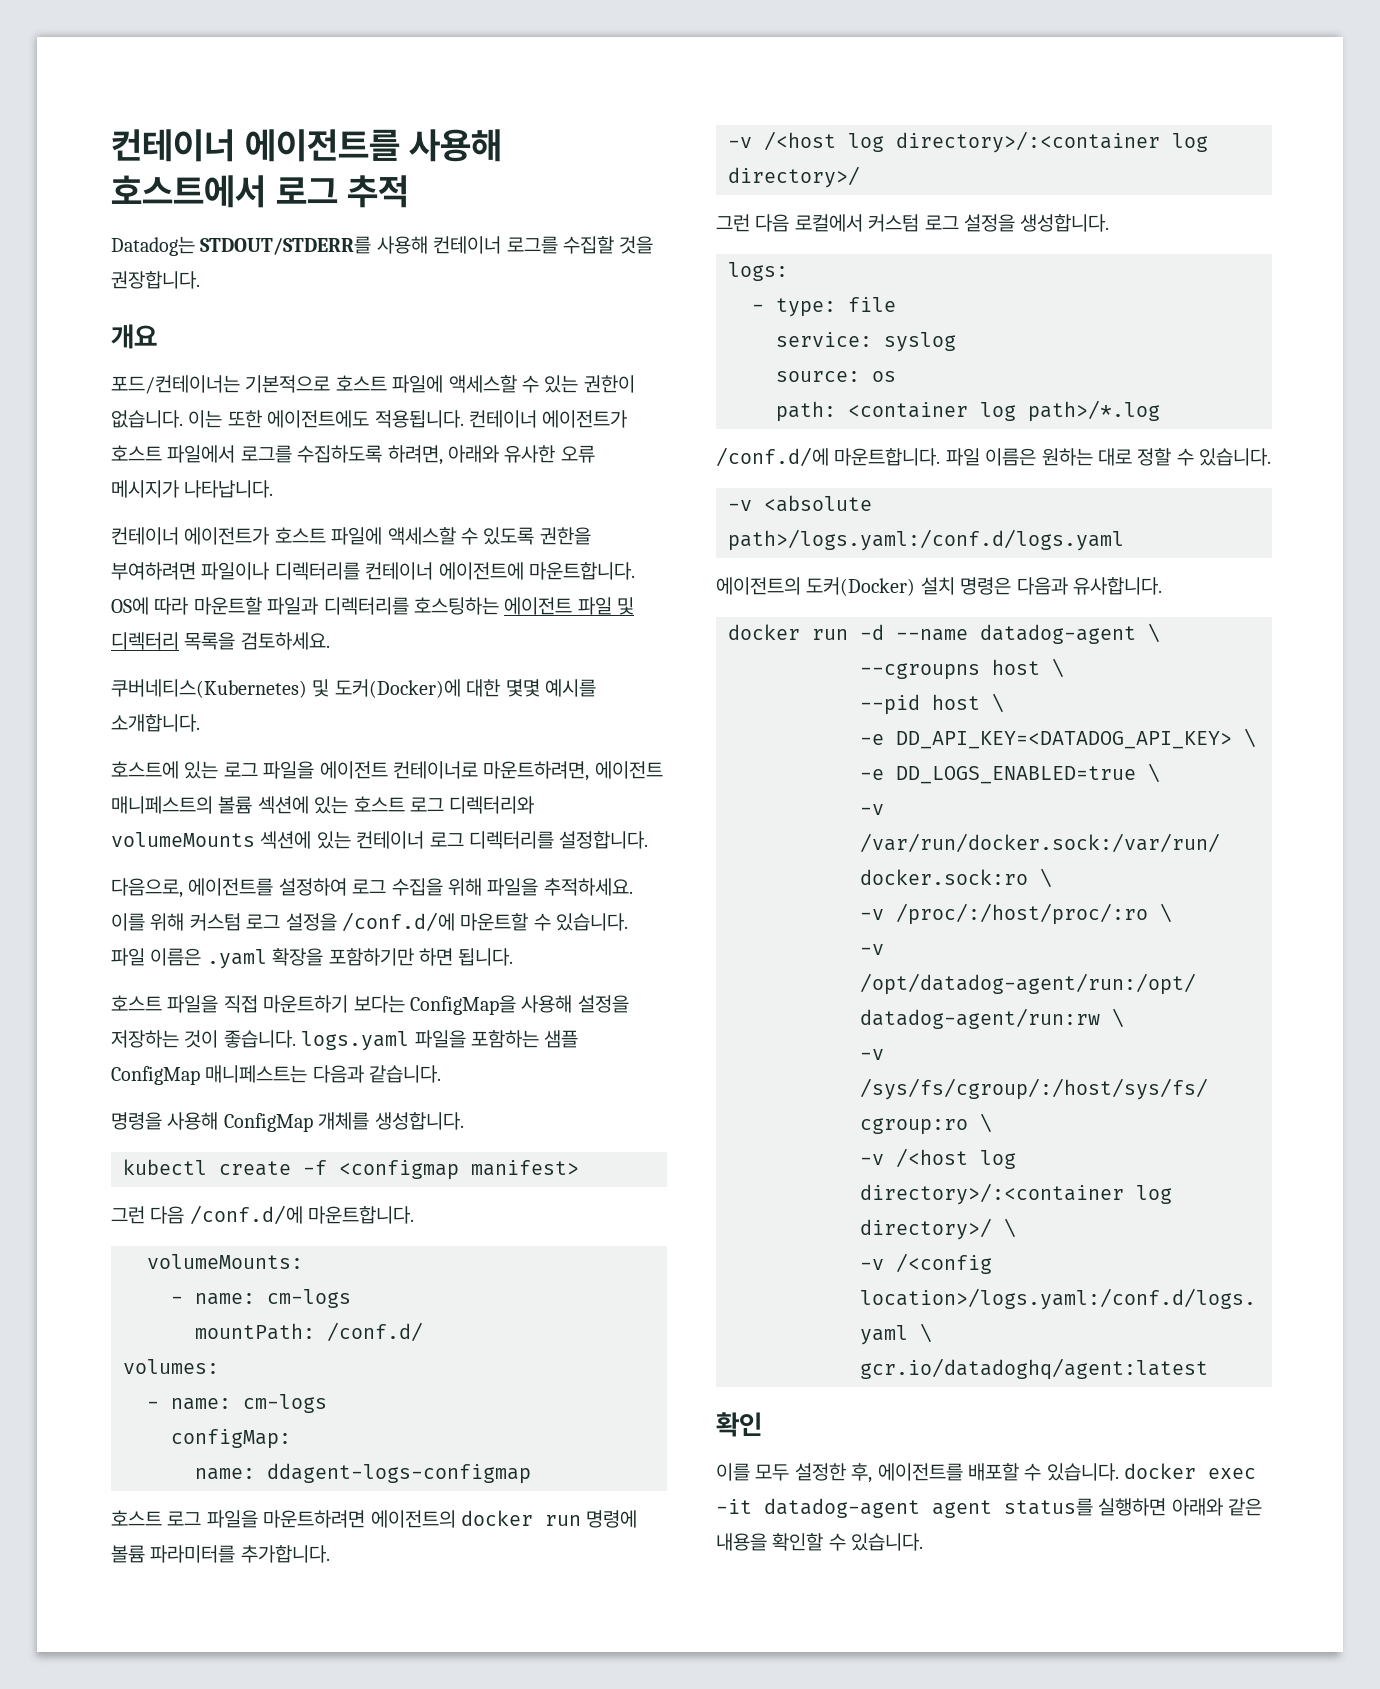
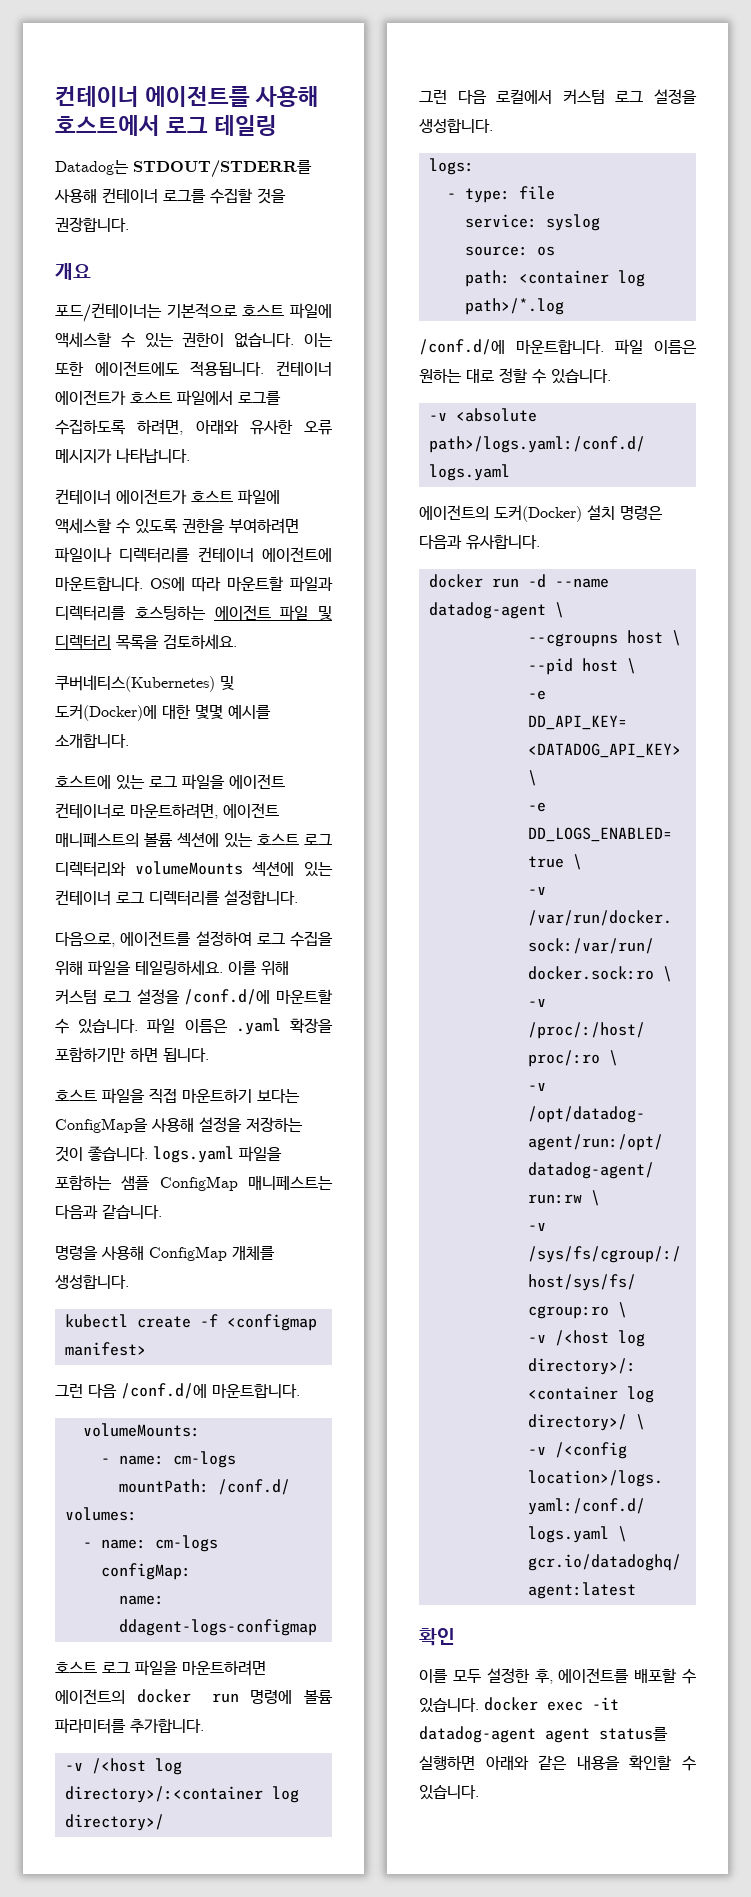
- 컨테이너 에이전트를 사용해 호스트에서 로그 추적
+ 컨테이너 에이전트를 사용해 호스트에서 로그 테일링
- 다음으로, 에이전트를 설정하여 로그 수집을 위해 파일을 추적하세요.
+ 다음으로, 에이전트를 설정하여 로그 수집을 위해 파일을 테일링하세요.

